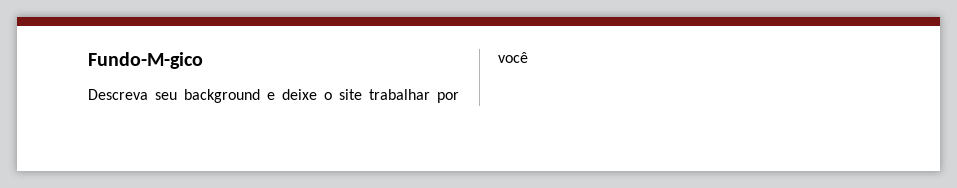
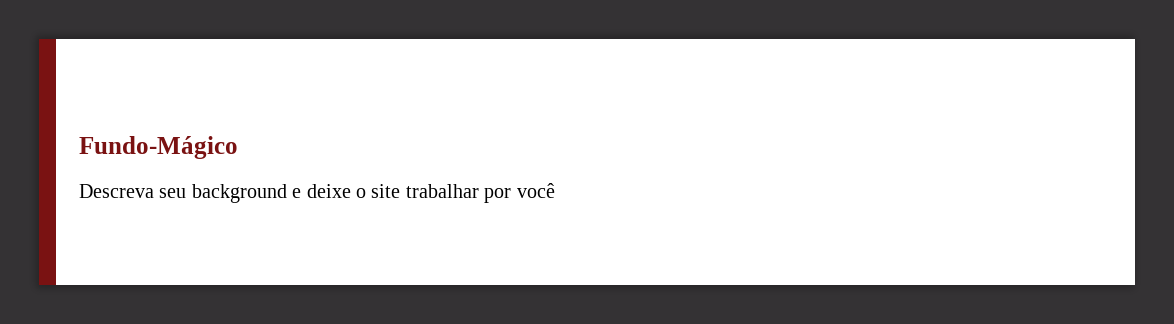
- Fundo-M-gico
+ Fundo-Mágico

